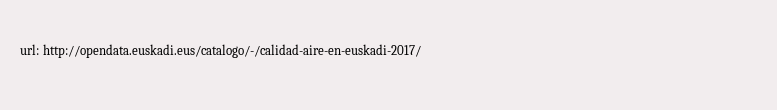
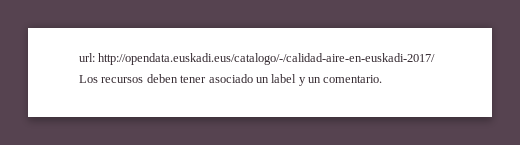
+ Los recursos deben tener asociado un label y un comentario.

